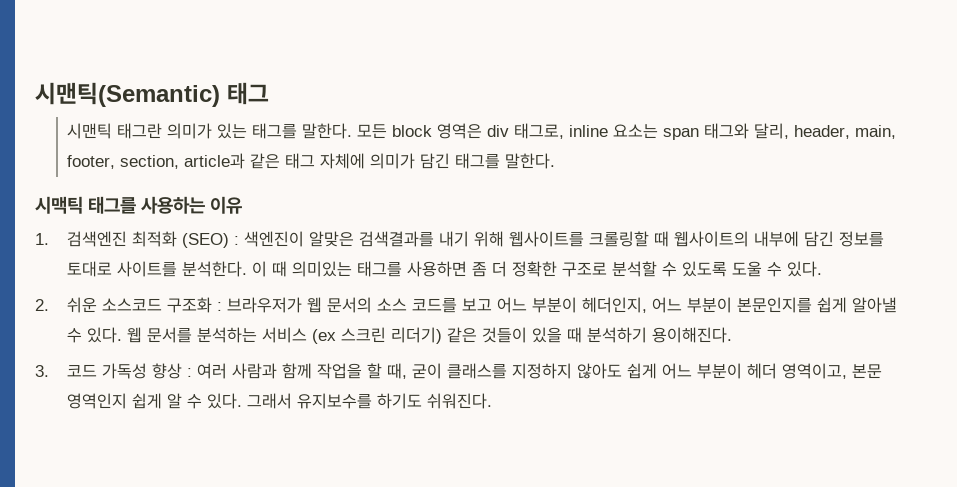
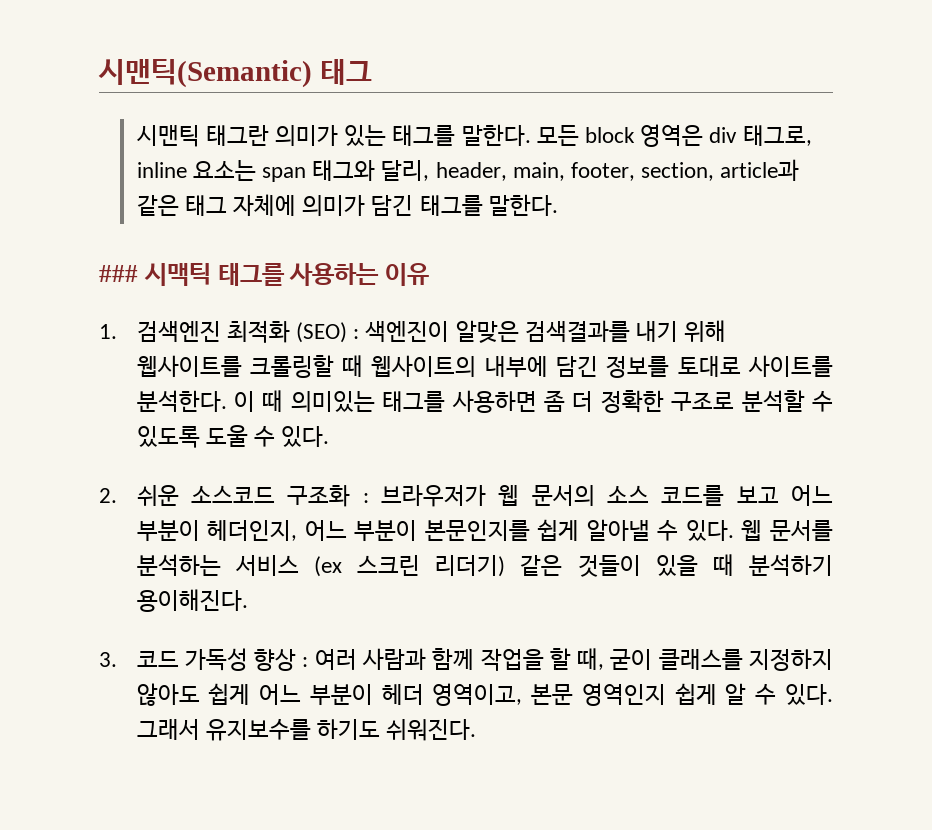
- 시맥틱 태그를 사용하는 이유
+ ### 시맥틱 태그를 사용하는 이유

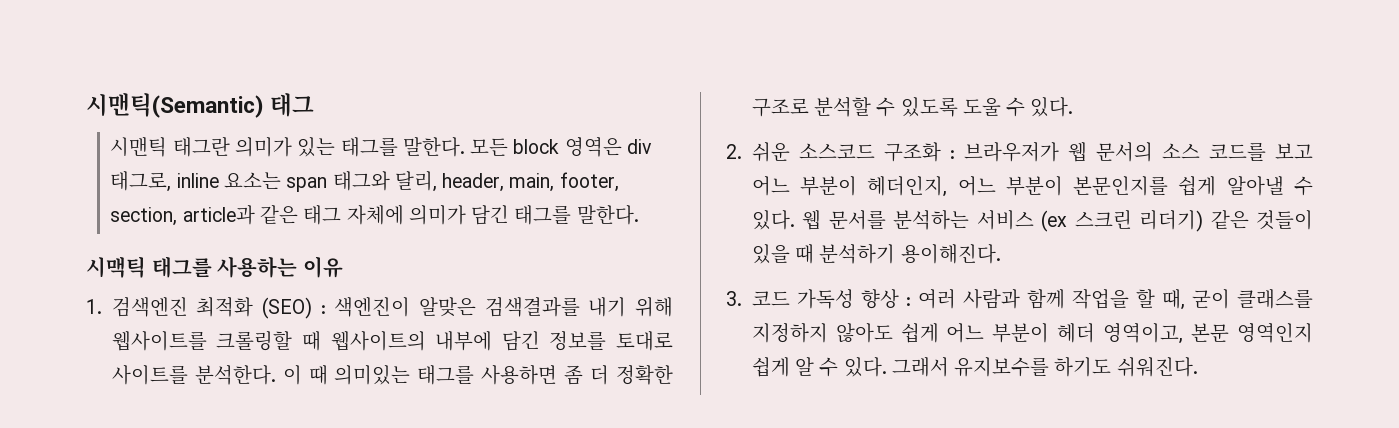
- ### 시맥틱 태그를 사용하는 이유
+ 시맥틱 태그를 사용하는 이유

